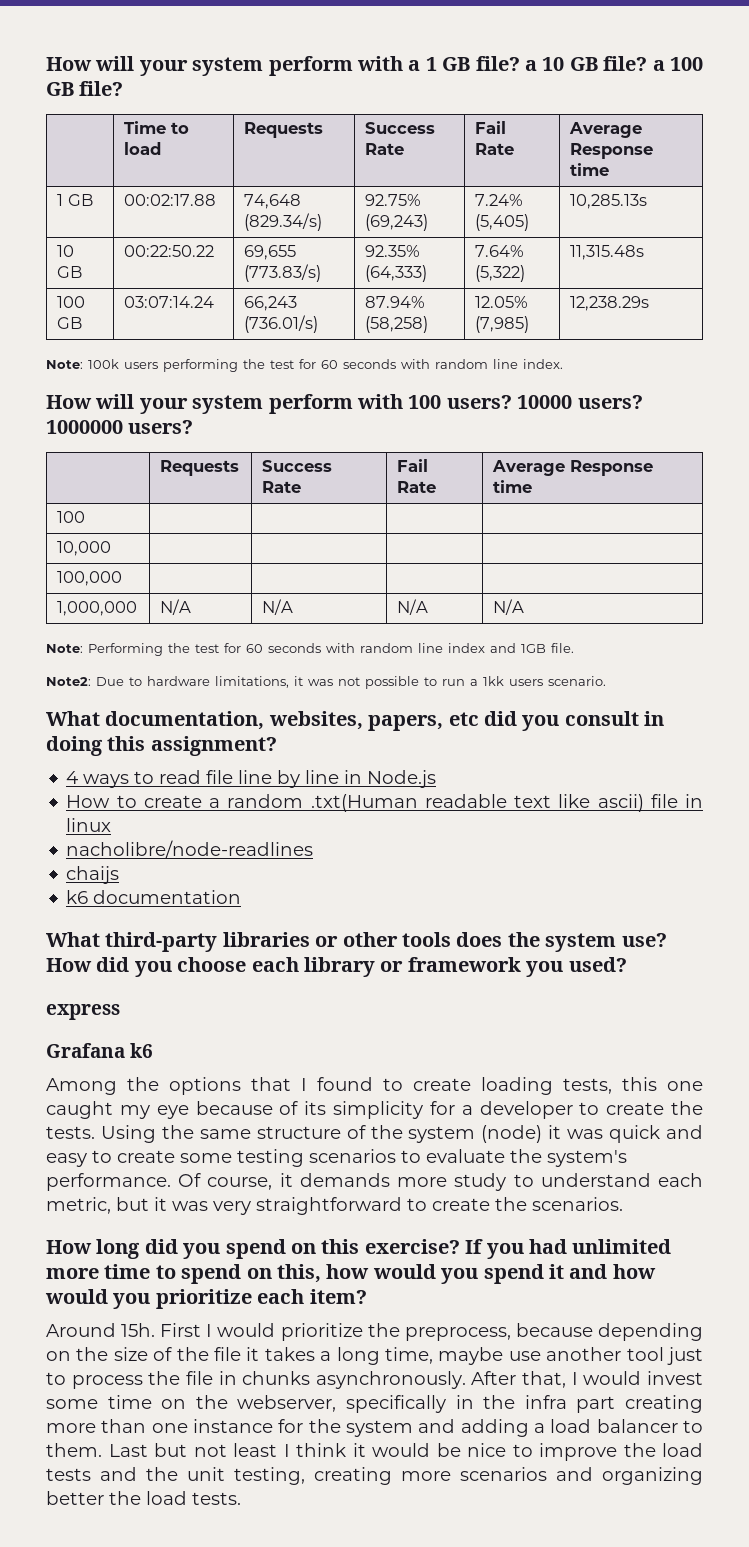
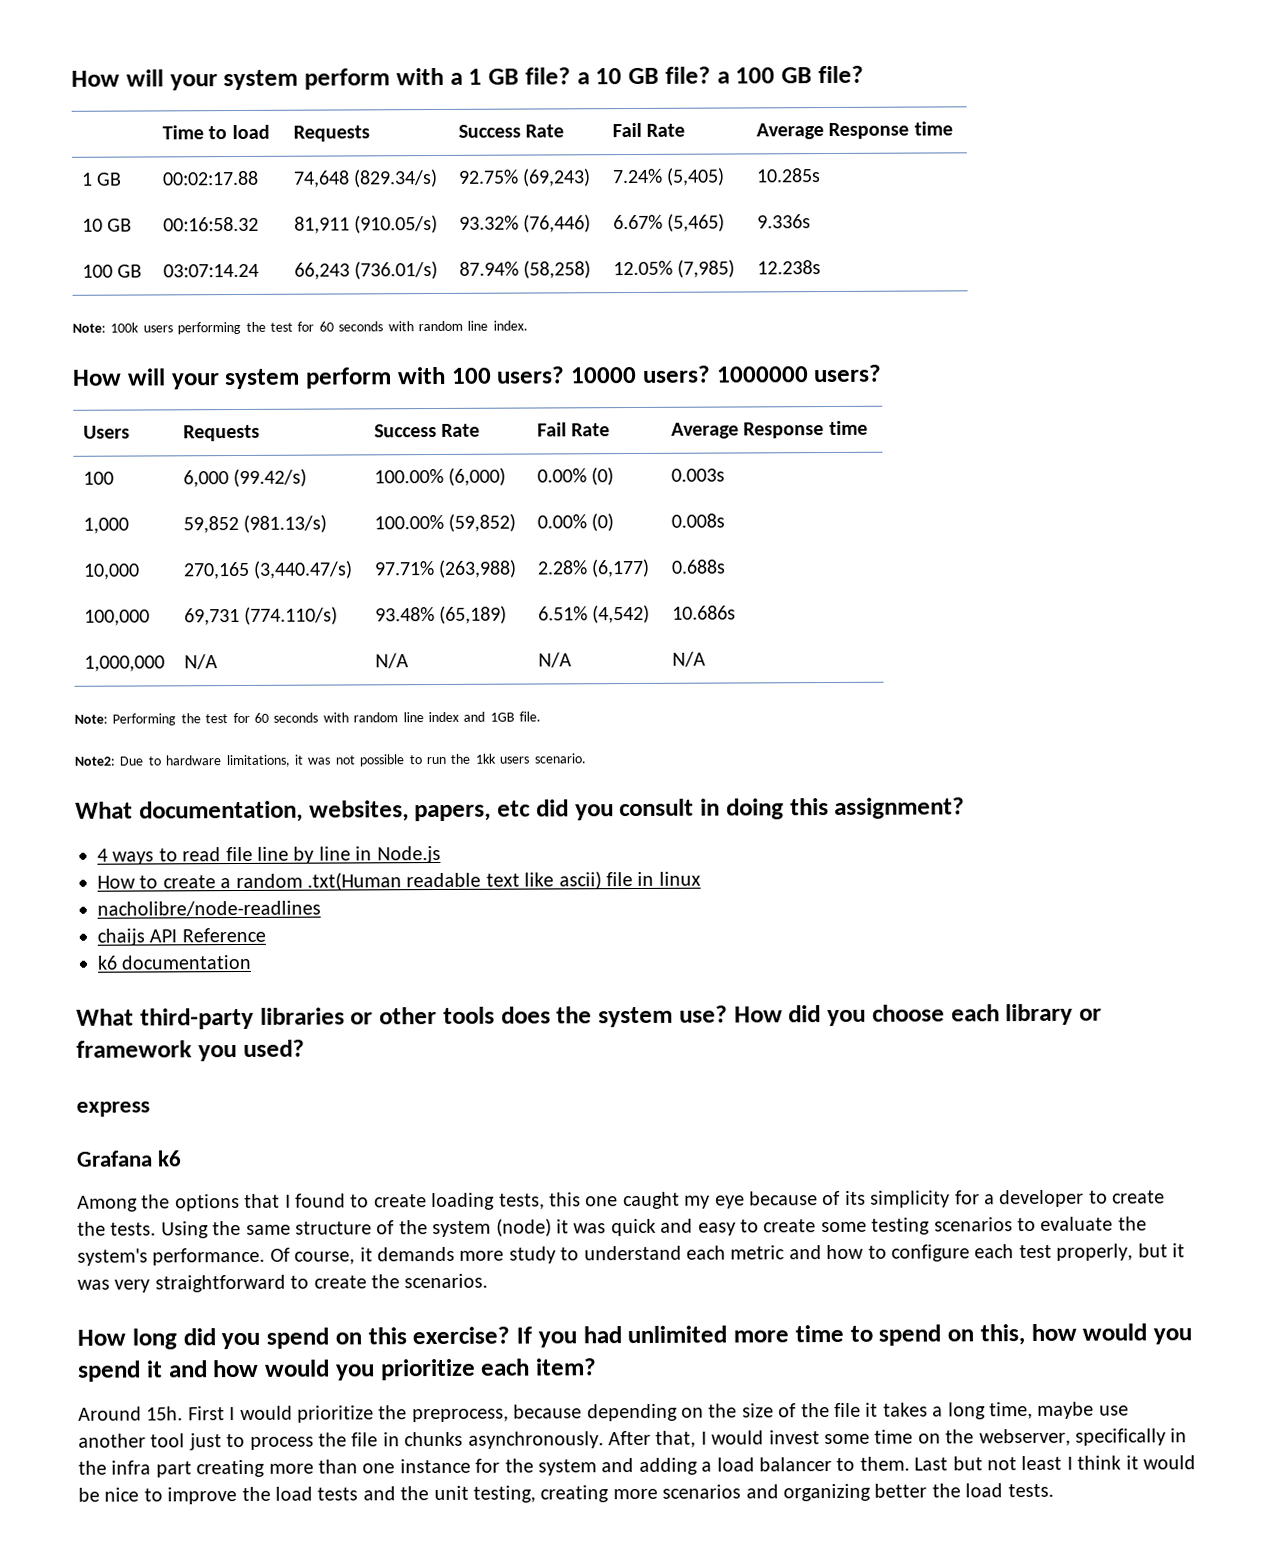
- 1 GB | 00:02:17.88 | 74,648 (829.34/s) | 92.75% (69,243) | 7.24% (5,405) | 10,285.13s
+ 1 GB | 00:02:17.88 | 74,648 (829.34/s) | 92.75% (69,243) | 7.24% (5,405) | 10.285s
- 10 GB | 00:22:50.22 | 69,655 (773.83/s) | 92.35% (64,333) | 7.64% (5,322) | 11,315.48s
+ 10 GB | 00:16:58.32 | 81,911 (910.05/s) | 93.32% (76,446) | 6.67% (5,465) | 9.336s
- 100 GB | 03:07:14.24 | 66,243 (736.01/s) | 87.94% (58,258) | 12.05% (7,985) | 12,238.29s
+ 100 GB | 03:07:14.24 | 66,243 (736.01/s) | 87.94% (58,258) | 12.05% (7,985) | 12.238s
  1000000 users?
- | Requests | Success Rate | Fail Rate | Average Response time
+ Users | Requests | Success Rate | Fail Rate | Average Response time
- 100 | | | |
- 10,000 | | | |
- 100,000 | | | |
+ 100 | 6,000 (99.42/s) | 100.00% (6,000) | 0.00% (0) | 0.003s
+ 1,000 | 59,852 (981.13/s) | 100.00% (59,852) | 0.00% (0) | 0.008s
+ 10,000 | 270,165 (3,440.47/s) | 97.71% (263,988) | 2.28% (6,177) | 0.688s
+ 100,000 | 69,731 (774.110/s) | 93.48% (65,189) | 6.51% (4,542) | 10.686s
- Note2: Due to hardware limitations, it was not possible to run a 1kk users scenario.
+ Note2: Due to hardware limitations, it was not possible to run the 1kk users scenario.
- chaijs
+ chaijs API Reference
- Of course, it demands more study to understand each metric, but it was very straightforward to create the scenarios.
+ Of course, it demands more study to understand each metric and how to configure each test properly, but it was very straightforward to create the scenarios.

